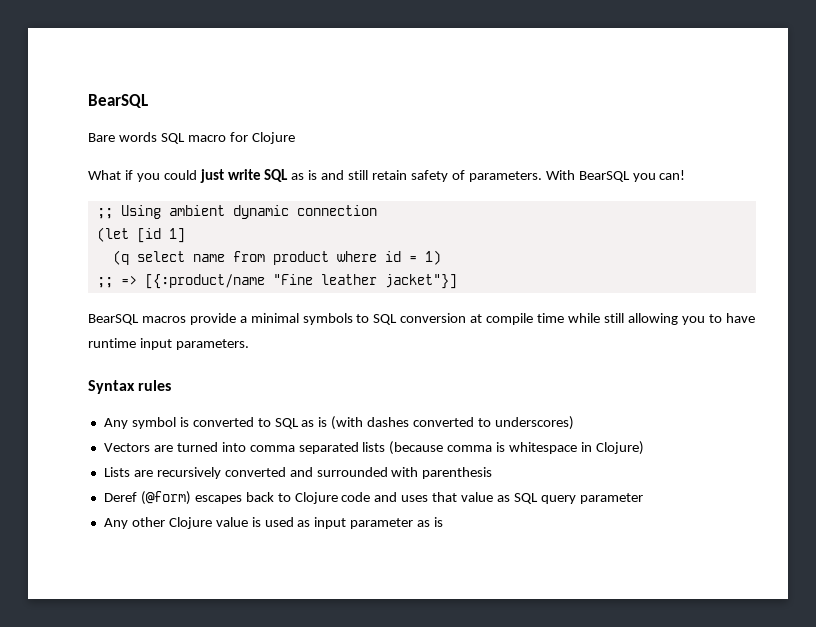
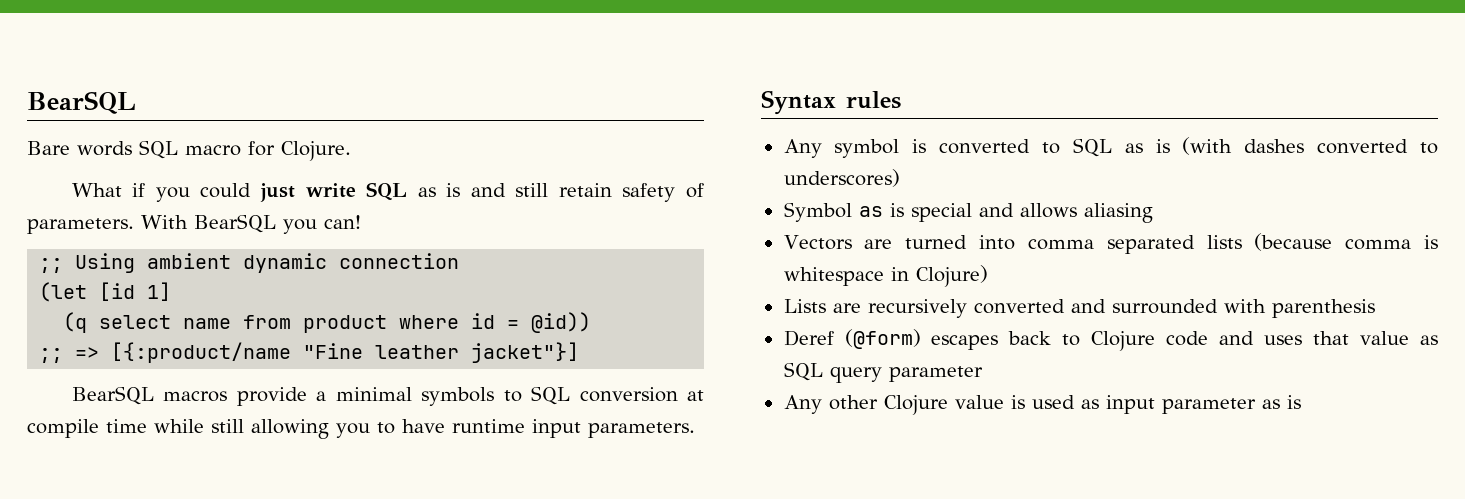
- Bare words SQL macro for Clojure
+ Bare words SQL macro for Clojure.
- (q select name from product where id = 1)
+ (q select name from product where id = @id))
+ Symbol as is special and allows aliasing

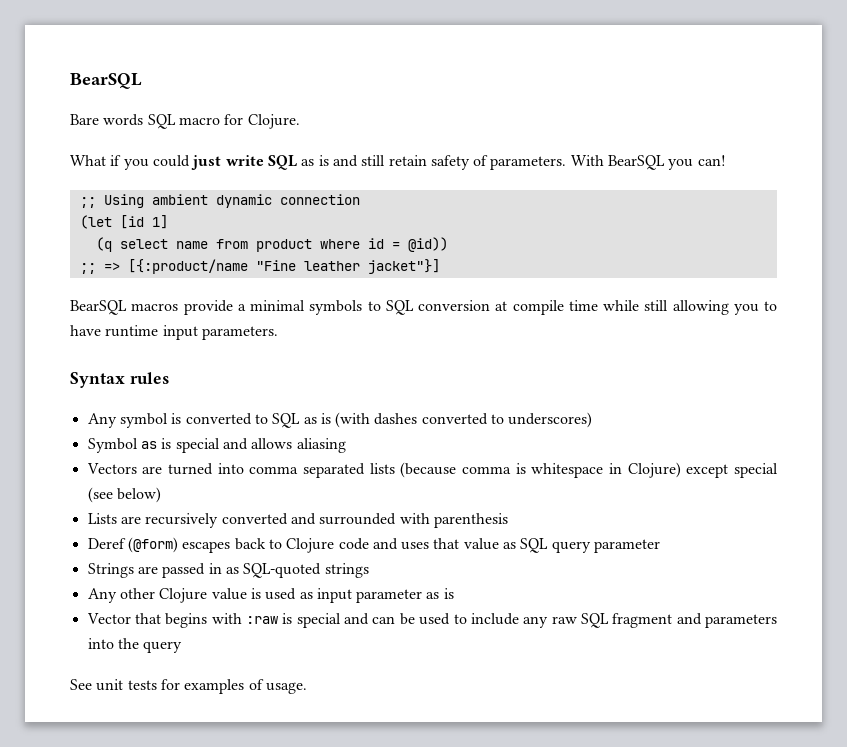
- Vectors are turned into comma separated lists (because comma is whitespace in Clojure)
+ Vectors are turned into comma separated lists (because comma is whitespace in Clojure) except special (see below)
+ Strings are passed in as SQL-quoted strings
+ Vector that begins with :raw is special and can be used to include any raw SQL fragment and parameters into the query
+ See unit tests for examples of usage.

